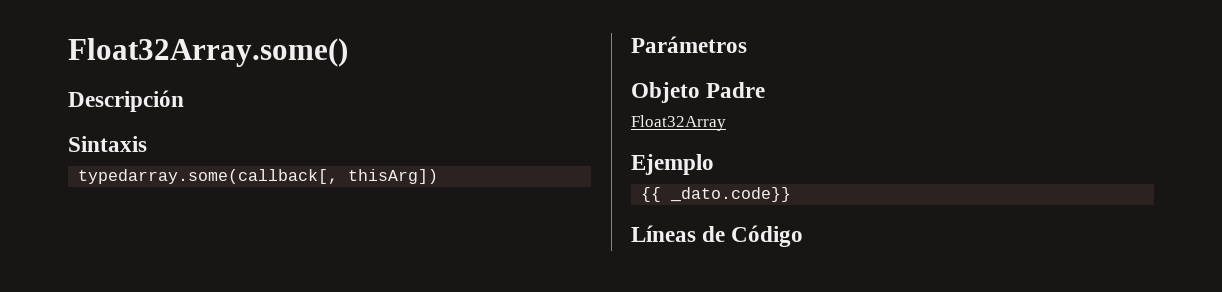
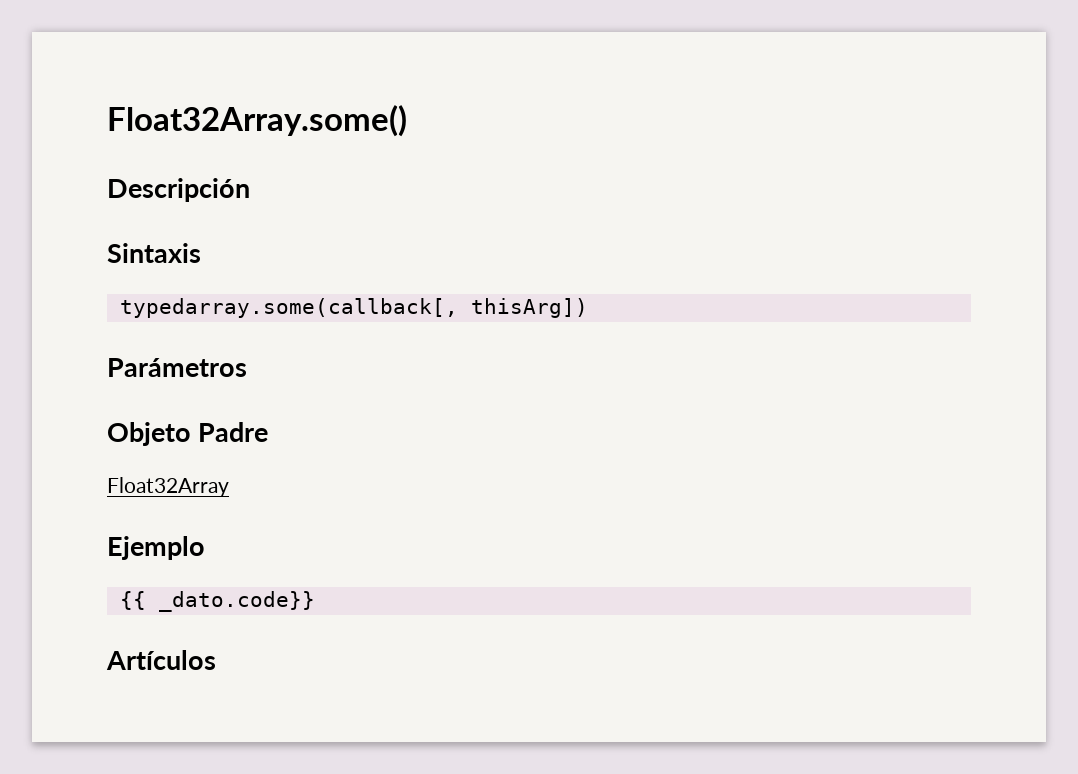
- Líneas de Código
+ Artículos

